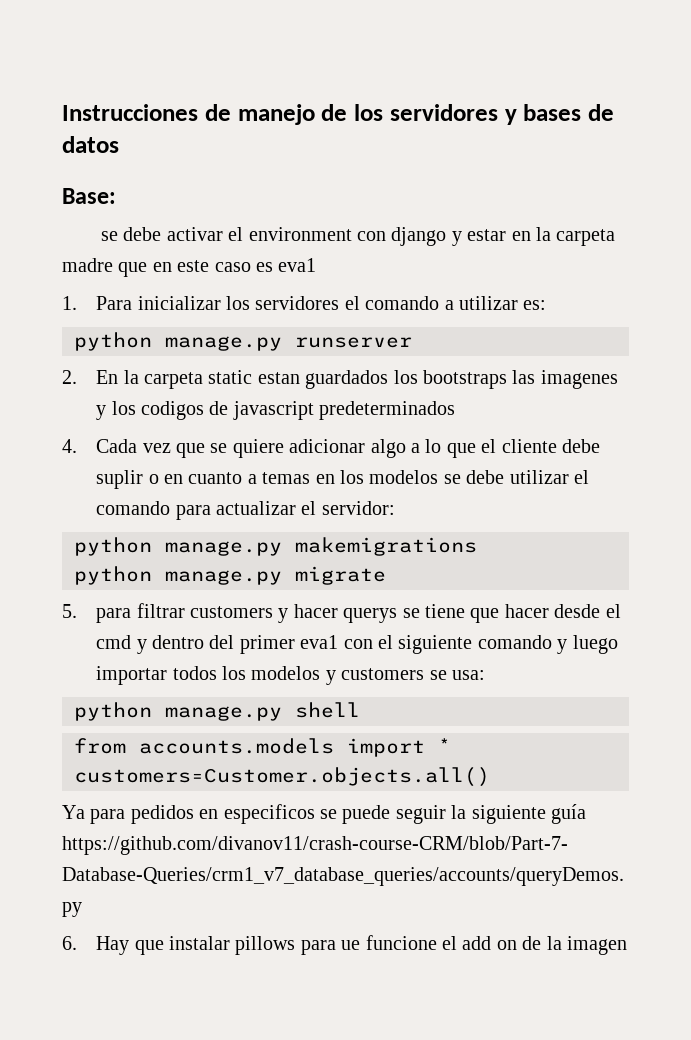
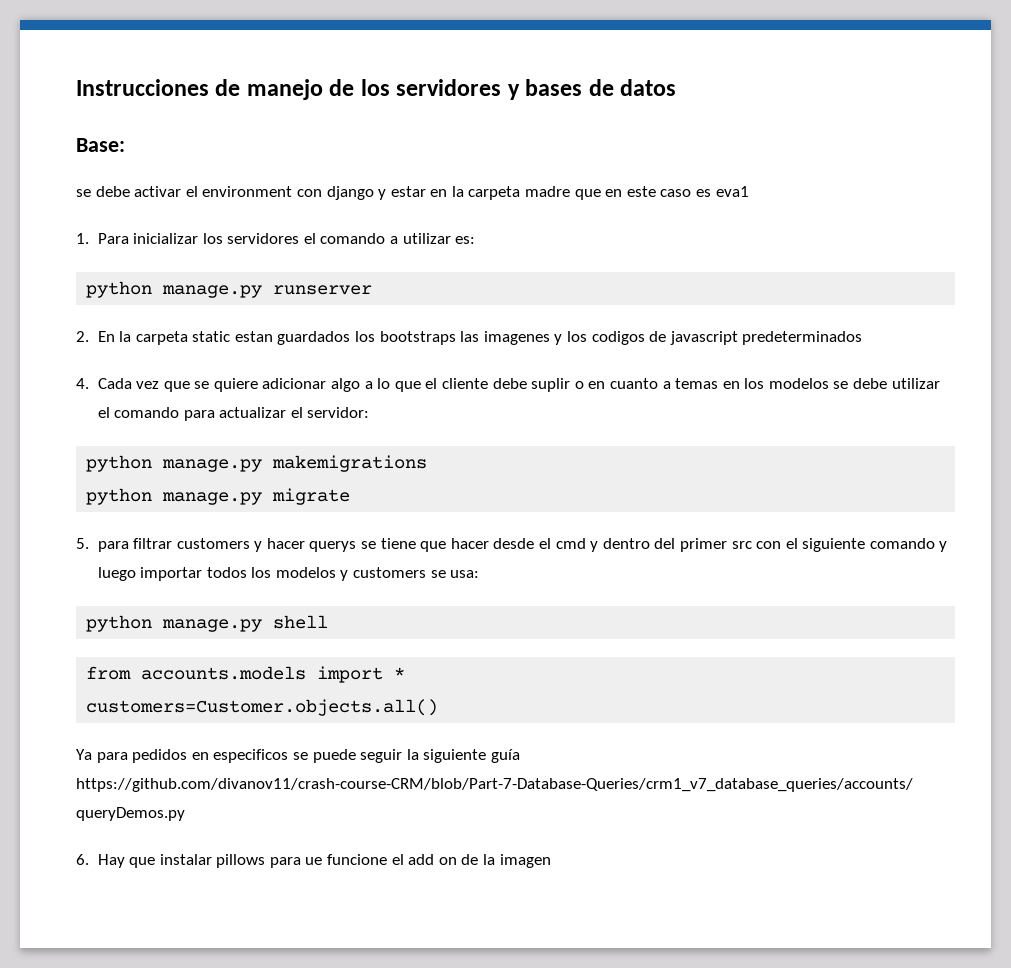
- 5. para filtrar customers y hacer querys se tiene que hacer desde el cmd y dentro del primer eva1 con el siguiente comando y luego importar todos los modelos y customers se usa:
+ 5. para filtrar customers y hacer querys se tiene que hacer desde el cmd y dentro del primer src con el siguiente comando y luego importar todos los modelos y customers se usa:

